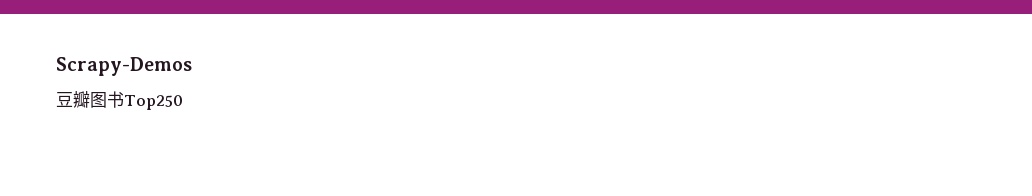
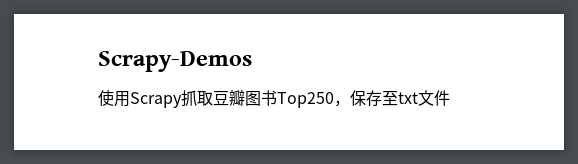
- 豆瓣图书Top250
+ 使用Scrapy抓取豆瓣图书Top250，保存至txt文件

